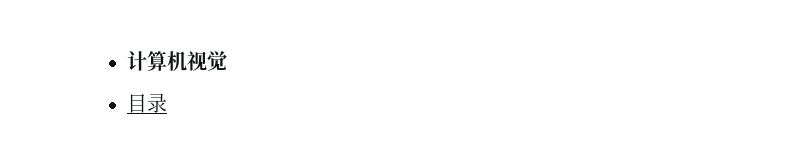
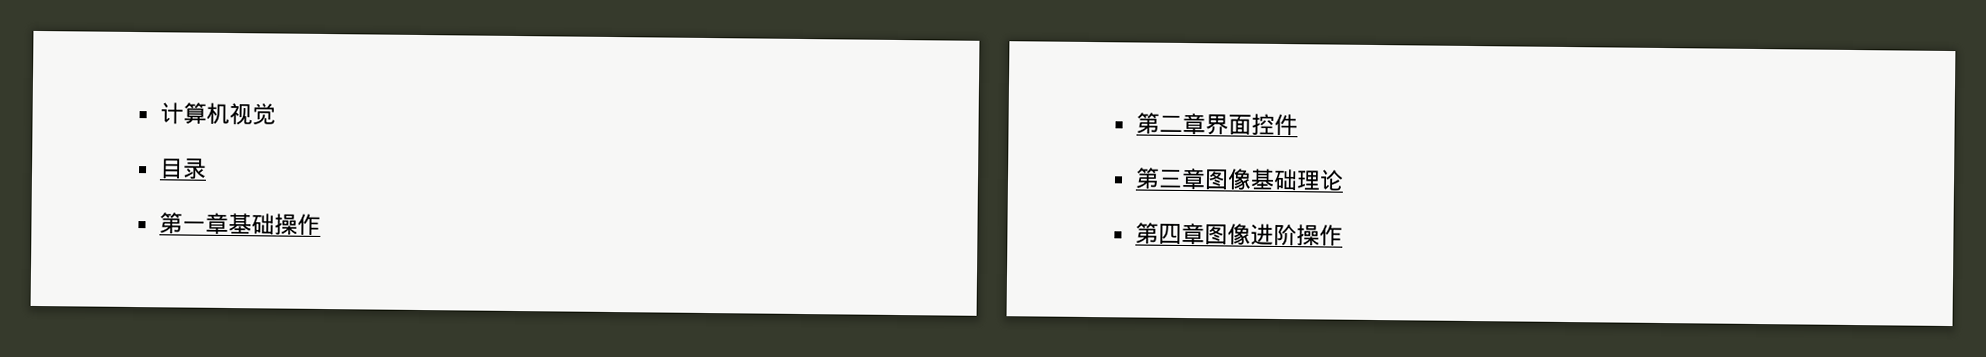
+ 第一章基础操作
+ 第二章界面控件
+ 第三章图像基础理论
+ 第四章图像进阶操作

